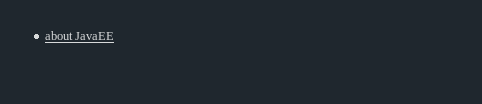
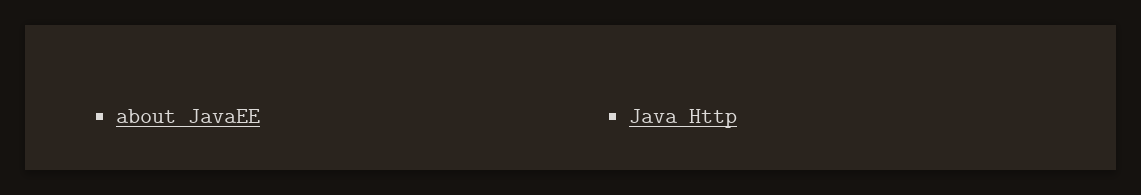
+ Java Http

